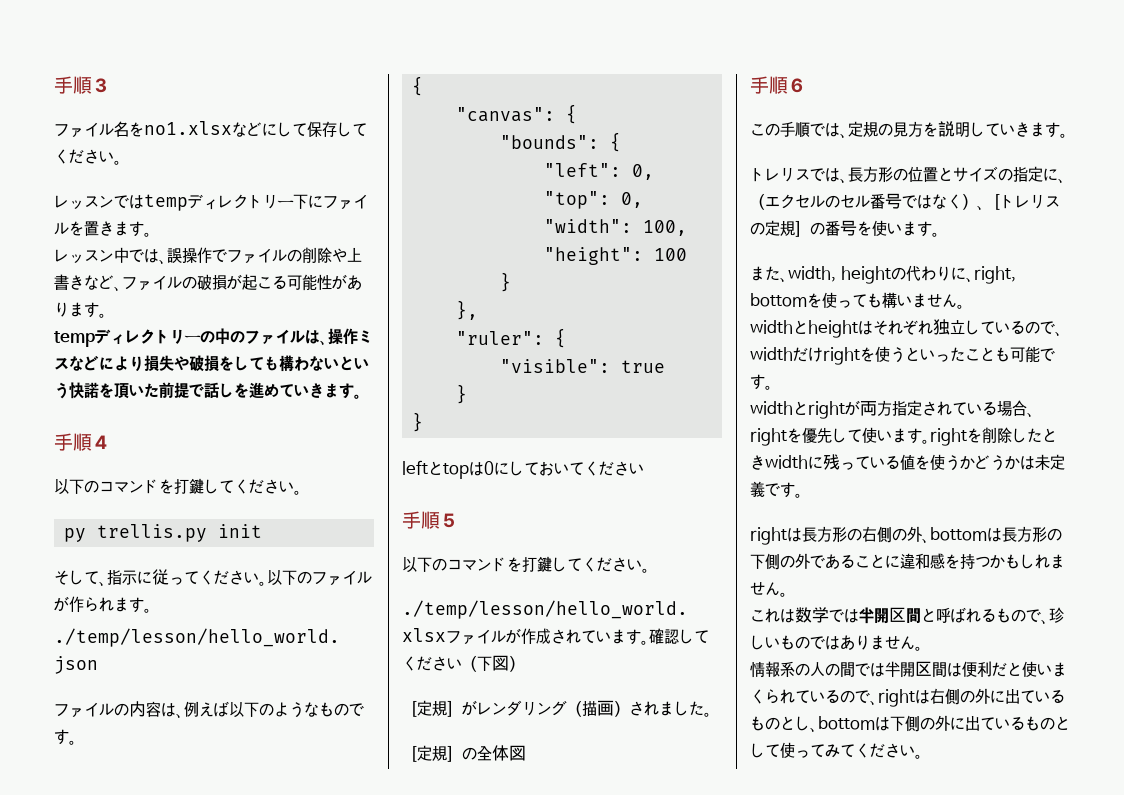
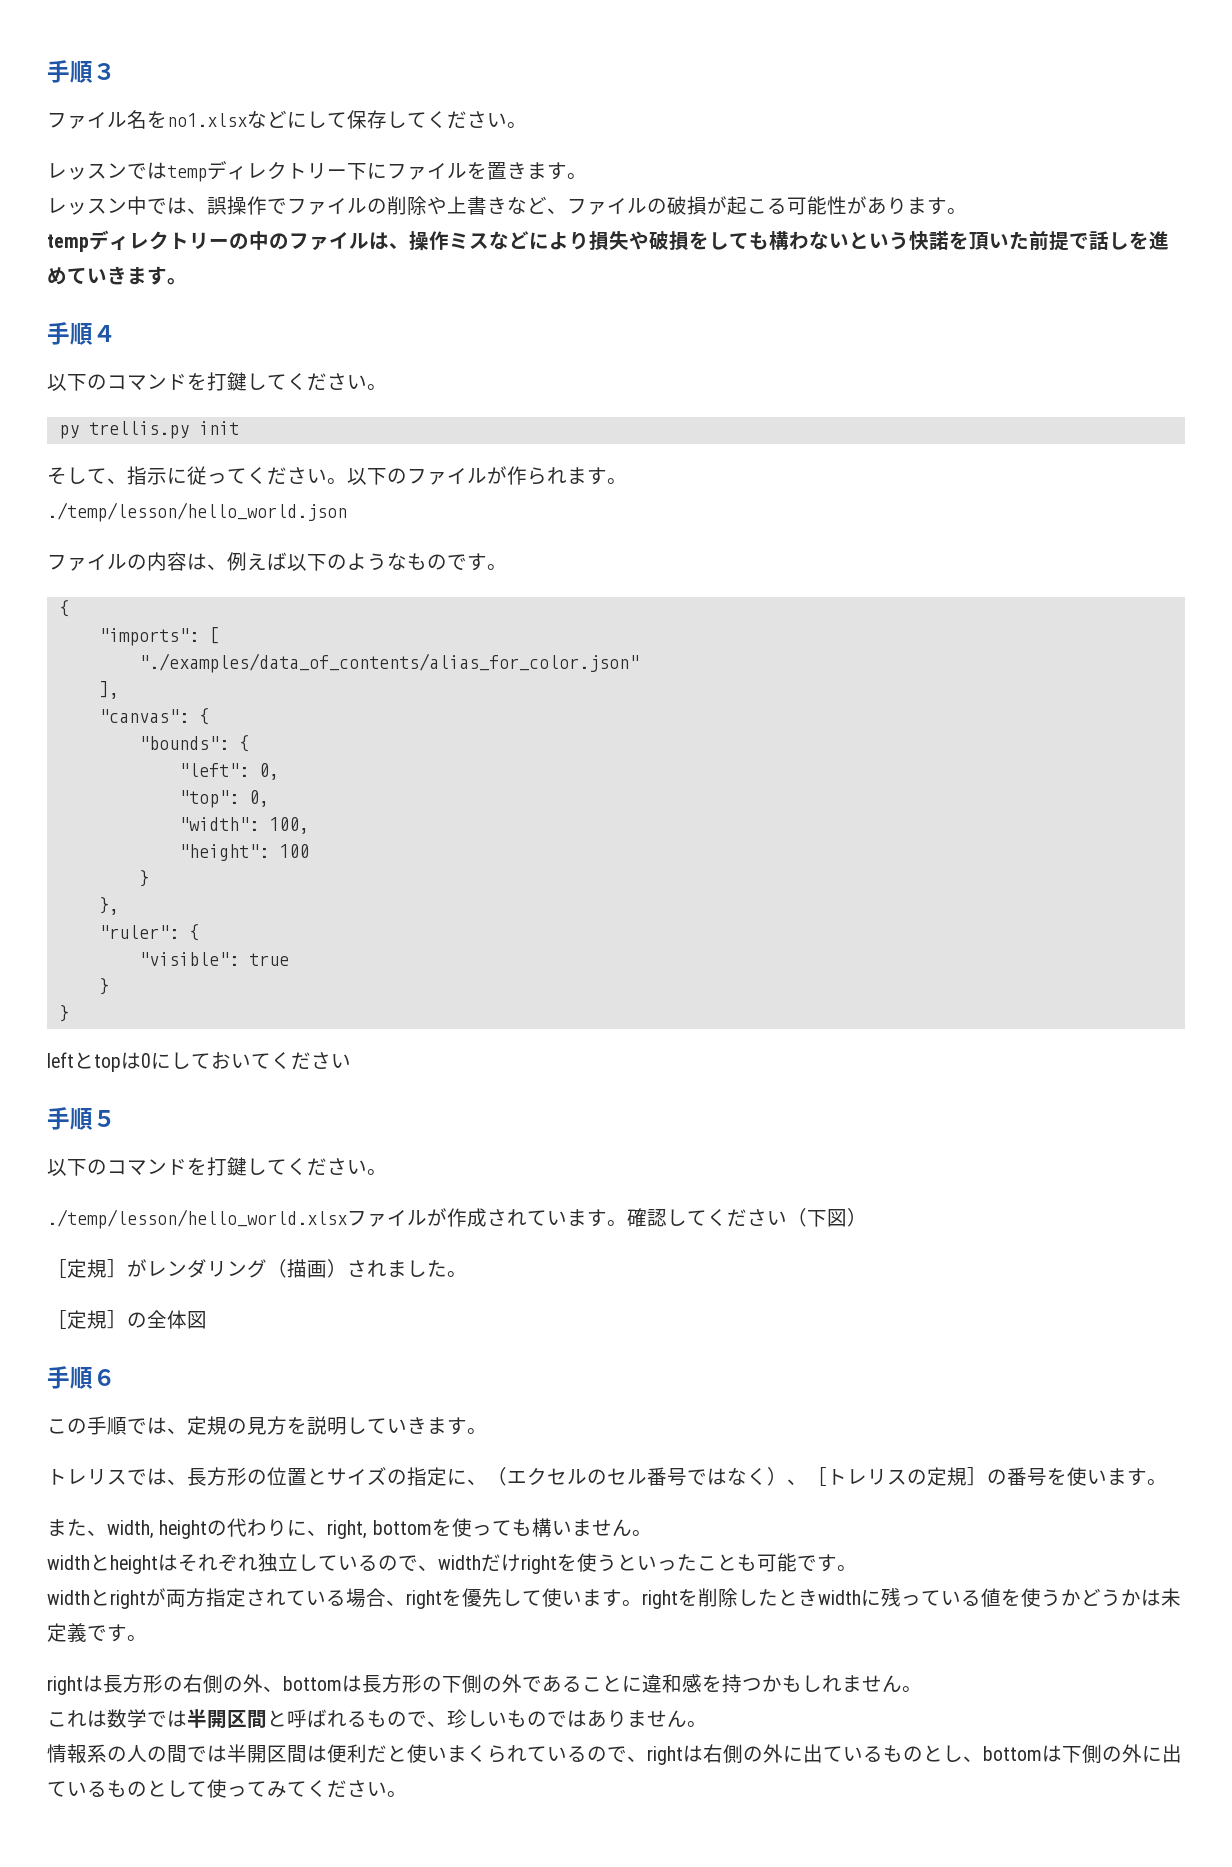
+ "imports": [
+ "./examples/data_of_contents/alias_for_color.json"
+ ],

